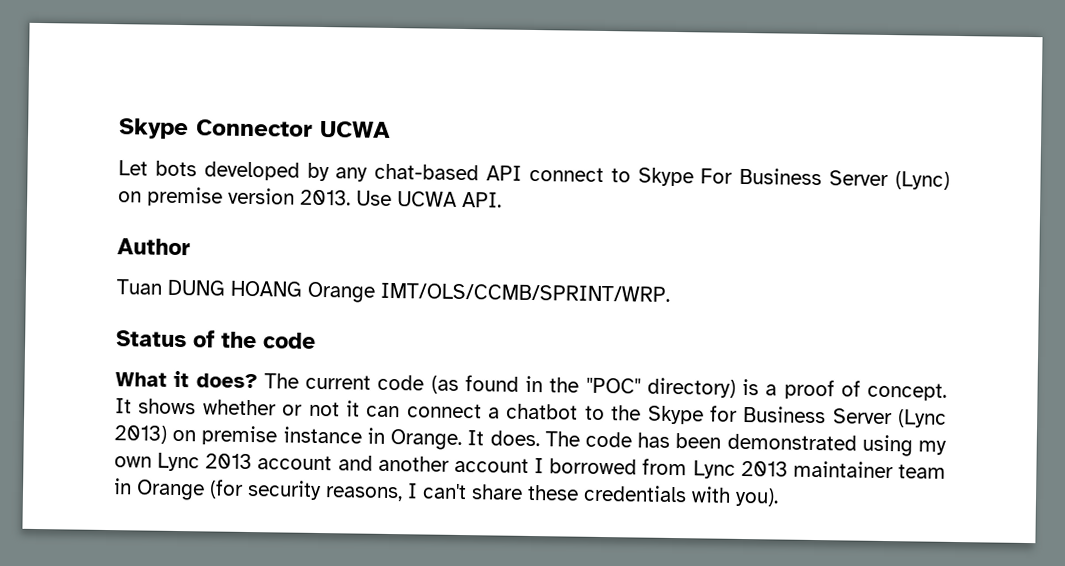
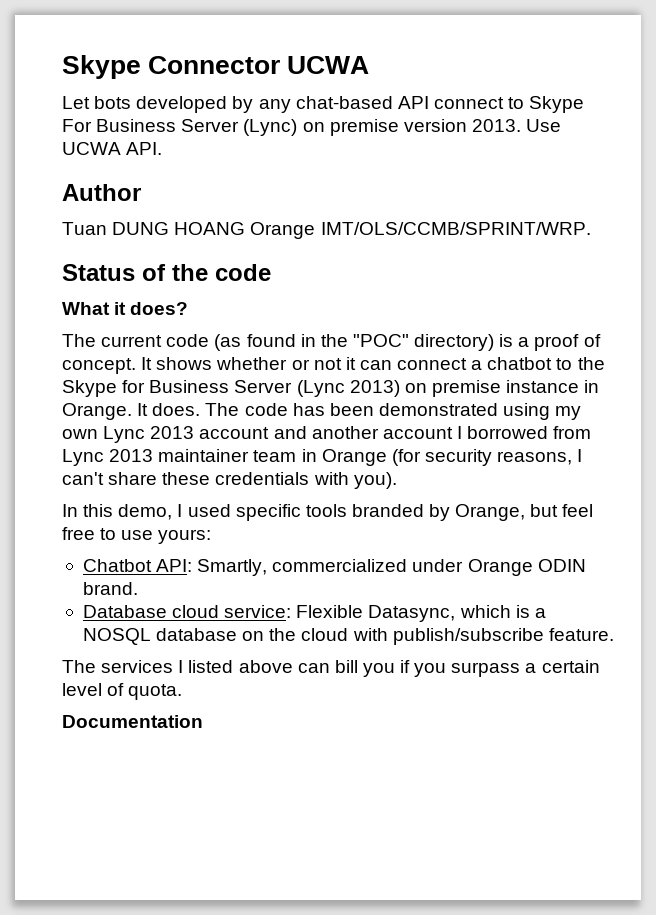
- What it does? The current code (as found in the "POC" directory) is a proof of concept.
+ What it does?
+ The current code (as found in the "POC" directory) is a proof of concept.
+ In this demo, I used specific tools branded by Orange, but feel free to use yours:
+ Chatbot API: Smartly, commercialized under Orange ODIN brand.
+ Database cloud service: Flexible Datasync, which is a NOSQL database on the cloud with publish/subscribe feature.
+ The services I listed above can bill you if you surpass a certain level of quota.
+ Documentation

